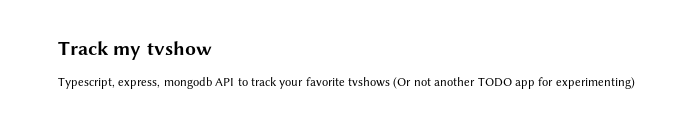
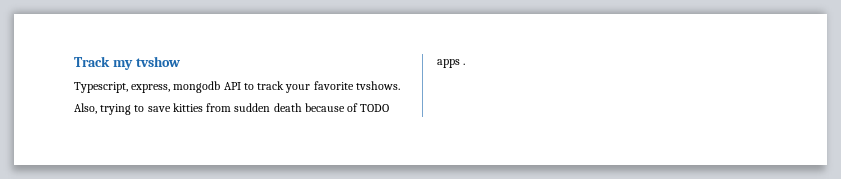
- Typescript, express, mongodb API to track your favorite tvshows (Or not another TODO app for experimenting)
+ Typescript, express, mongodb API to track your favorite tvshows.
+ Also, trying to save kitties from sudden death because of TODO apps .

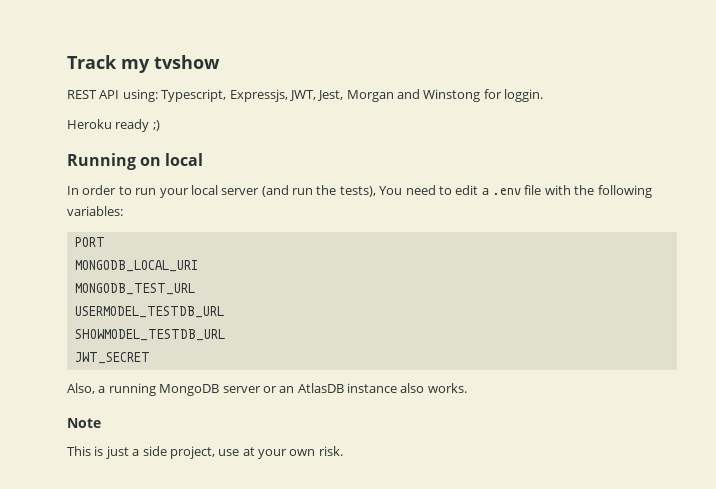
- Typescript, express, mongodb API to track your favorite tvshows.
- Also, trying to save kitties from sudden death because of TODO apps .
+ REST API using: Typescript, Expressjs, JWT, Jest, Morgan and Winstong for loggin.
+ Heroku ready ;)
+ Running on local
+ In order to run your local server (and run the tests), You need to edit a .env file with the following variables:
+ PORT
+ MONGODB_LOCAL_URI
+ MONGODB_TEST_URL
+ USERMODEL_TESTDB_URL
+ SHOWMODEL_TESTDB_URL
+ JWT_SECRET
+ Also, a running MongoDB server or an AtlasDB instance also works.
+ Note
+ This is just a side project, use at your own risk.

